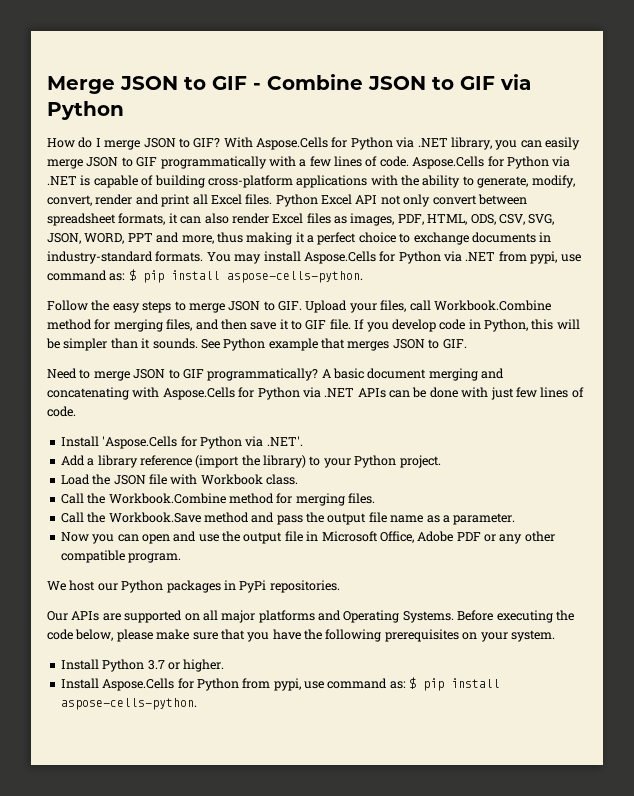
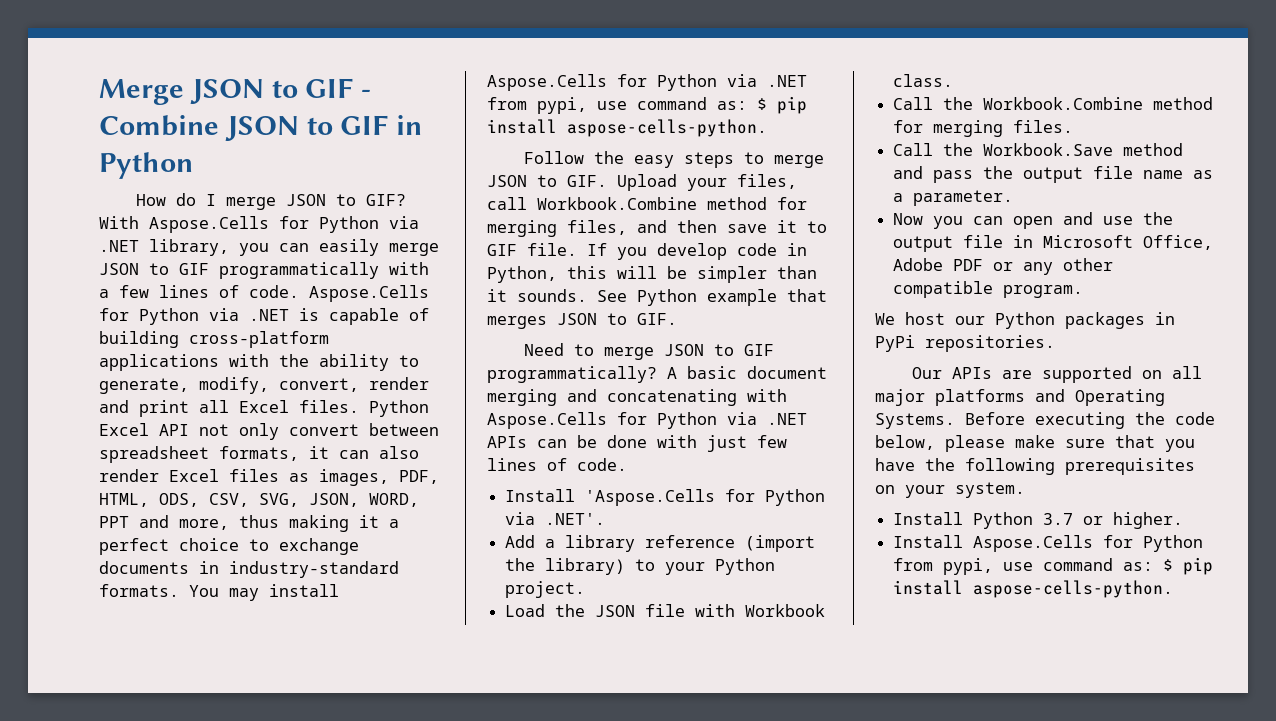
- Merge JSON to GIF - Combine JSON to GIF via Python
+ Merge JSON to GIF - Combine JSON to GIF in Python

